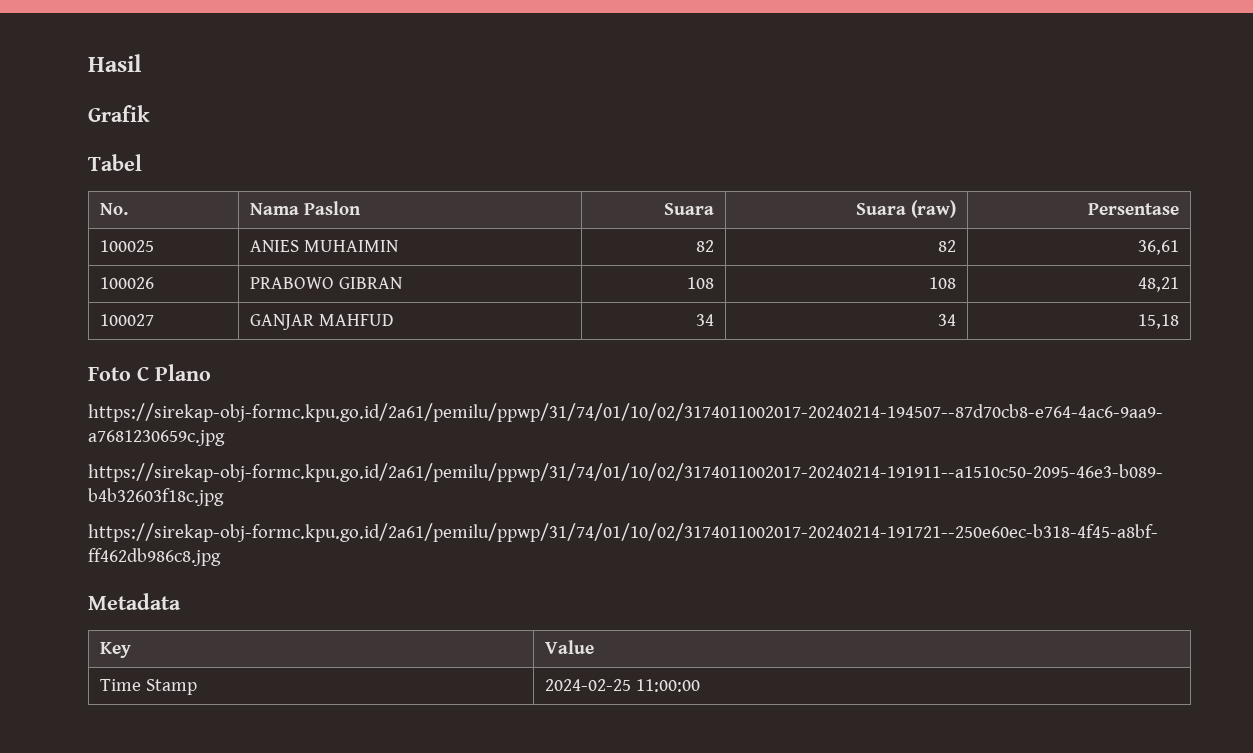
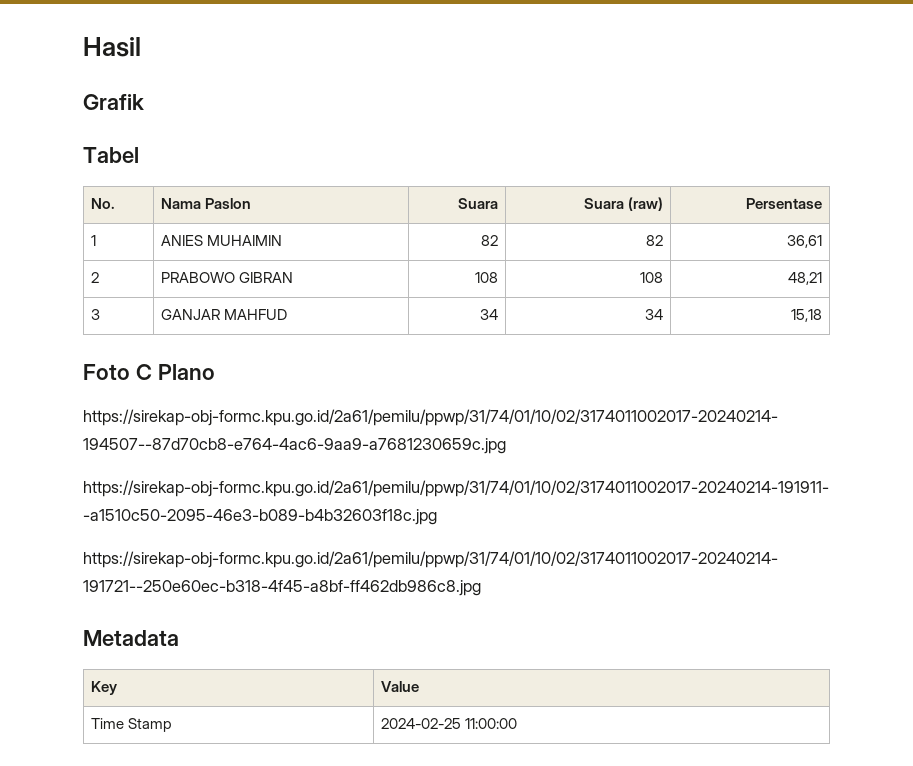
- 100025 | ANIES MUHAIMIN | 82 | 82 | 36,61
+ 1 | ANIES MUHAIMIN | 82 | 82 | 36,61
- 100026 | PRABOWO GIBRAN | 108 | 108 | 48,21
+ 2 | PRABOWO GIBRAN | 108 | 108 | 48,21
- 100027 | GANJAR MAHFUD | 34 | 34 | 15,18
+ 3 | GANJAR MAHFUD | 34 | 34 | 15,18

